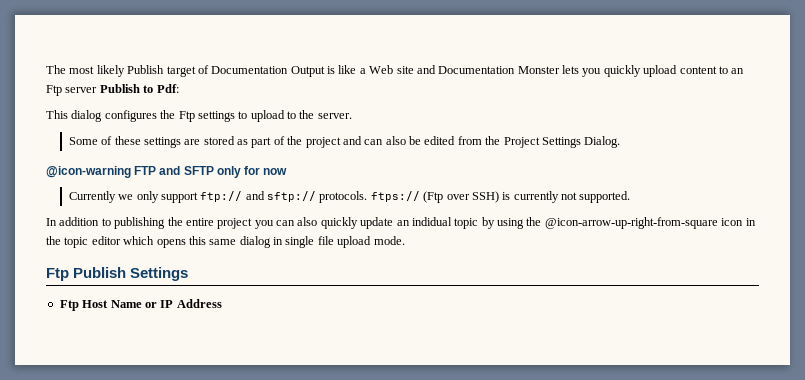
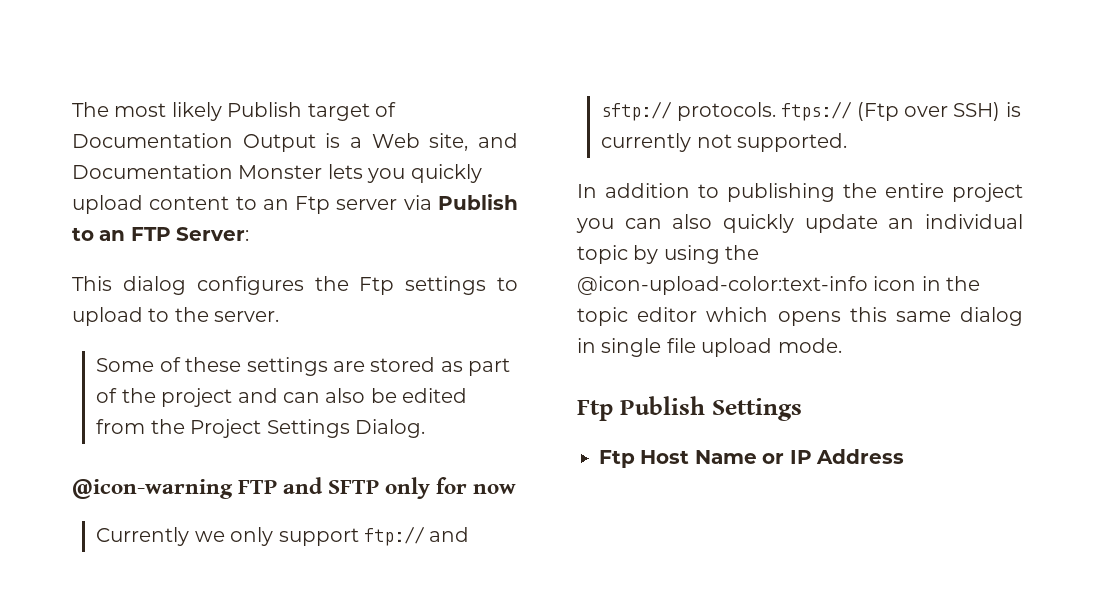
- The most likely Publish target of Documentation Output is like a Web site and Documentation Monster lets you quickly upload content to an Ftp server Publish to Pdf:
+ The most likely Publish target of Documentation Output is a Web site, and Documentation Monster lets you quickly upload content to an Ftp server via Publish to an FTP Server:
- In addition to publishing the entire project you can also quickly update an indidual topic by using the @icon-arrow-up-right-from-square icon in the topic editor which opens this same dialog in single file upload mode.
+ In addition to publishing the entire project you can also quickly update an individual topic by using the @icon-upload-color:text-info icon in the topic editor which opens this same dialog in single file upload mode.

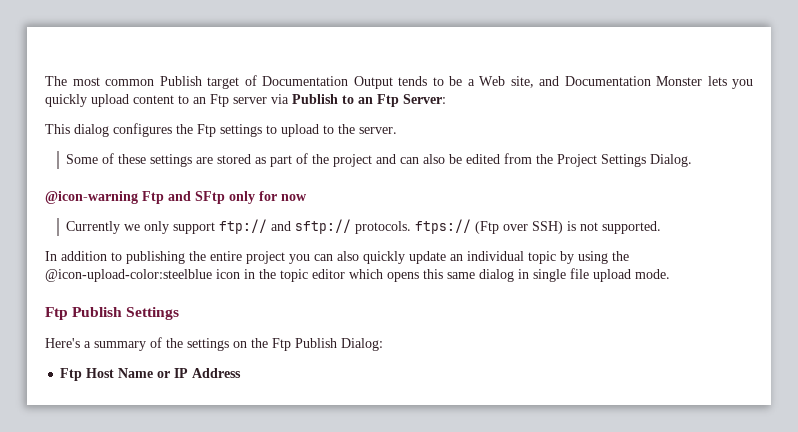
- The most likely Publish target of Documentation Output is a Web site, and Documentation Monster lets you quickly upload content to an Ftp server via Publish to an FTP Server:
+ The most common Publish target of Documentation Output tends to be a Web site, and Documentation Monster lets you quickly upload content to an Ftp server via Publish to an Ftp Server:
- @icon-warning FTP and SFTP only for now
+ @icon-warning Ftp and SFtp only for now
- Currently we only support ftp:// and sftp:// protocols. ftps:// (Ftp over SSH) is currently not supported.
+ Currently we only support ftp:// and sftp:// protocols. ftps:// (Ftp over SSH) is not supported.
- In addition to publishing the entire project you can also quickly update an individual topic by using the @icon-upload-color:text-info icon in the topic editor which opens this same dialog in single file upload mode.
+ In addition to publishing the entire project you can also quickly update an individual topic by using the @icon-upload-color:steelblue icon in the topic editor which opens this same dialog in single file upload mode.
+ Here's a summary of the settings on the Ftp Publish Dialog:

